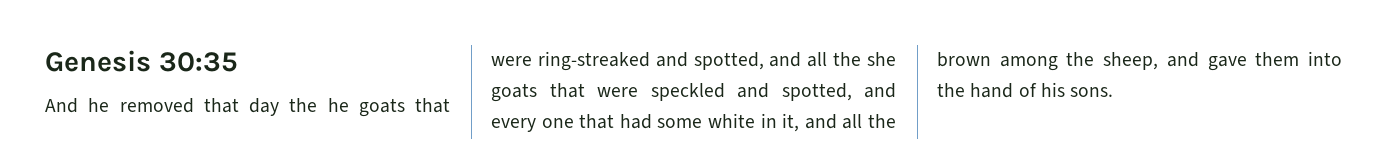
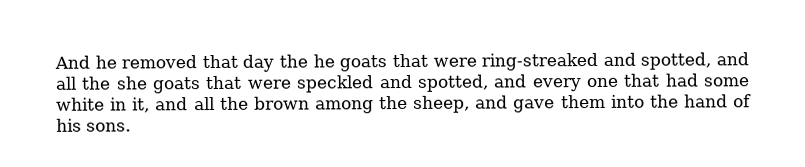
- Genesis 30:35

